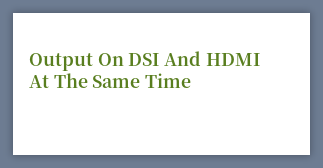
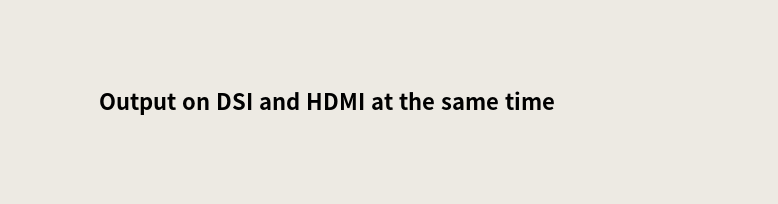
- Output On DSI And HDMI At The Same Time
+ Output on DSI and HDMI at the same time

